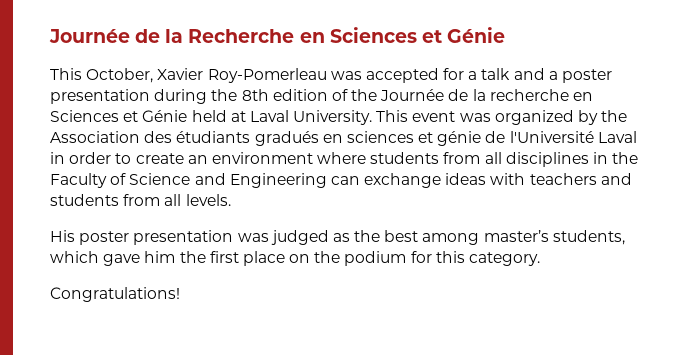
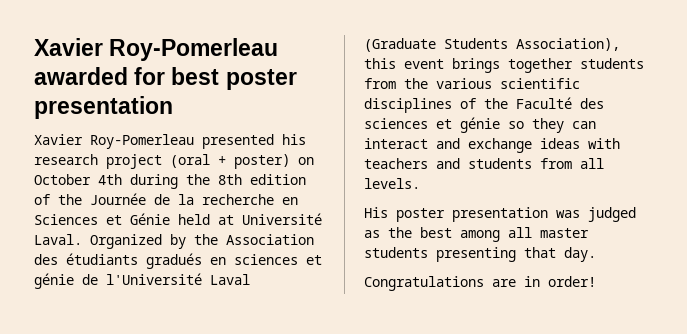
- Journée de la Recherche en Sciences et Génie
- This October, Xavier Roy-Pomerleau was accepted for a talk and a poster presentation during the 8th edition of the Journée de la recherche en Sciences et Génie held at Laval University. This event was organized by the Association des étudiants gradués en sciences et génie de l'Université Laval in order to create an environment where students from all disciplines in the Faculty of Science and Engineering can exchange ideas with teachers and students from all levels.
+ Xavier Roy-Pomerleau awarded for best poster presentation
+ Xavier Roy-Pomerleau presented his research project (oral + poster) on October 4th during the 8th edition of the Journée de la recherche en Sciences et Génie held at Université Laval. Organized by the Association des étudiants gradués en sciences et génie de l'Université Laval (Graduate Students Association), this event brings together students from the various scientific disciplines of the Faculté des sciences et génie so they can interact and exchange ideas with teachers and students from all levels.
- His poster presentation was judged as the best among master’s students, which gave him the first place on the podium for this category.
- Congratulations!
+ His poster presentation was judged as the best among all master students presenting that day.
+ Congratulations are in order!

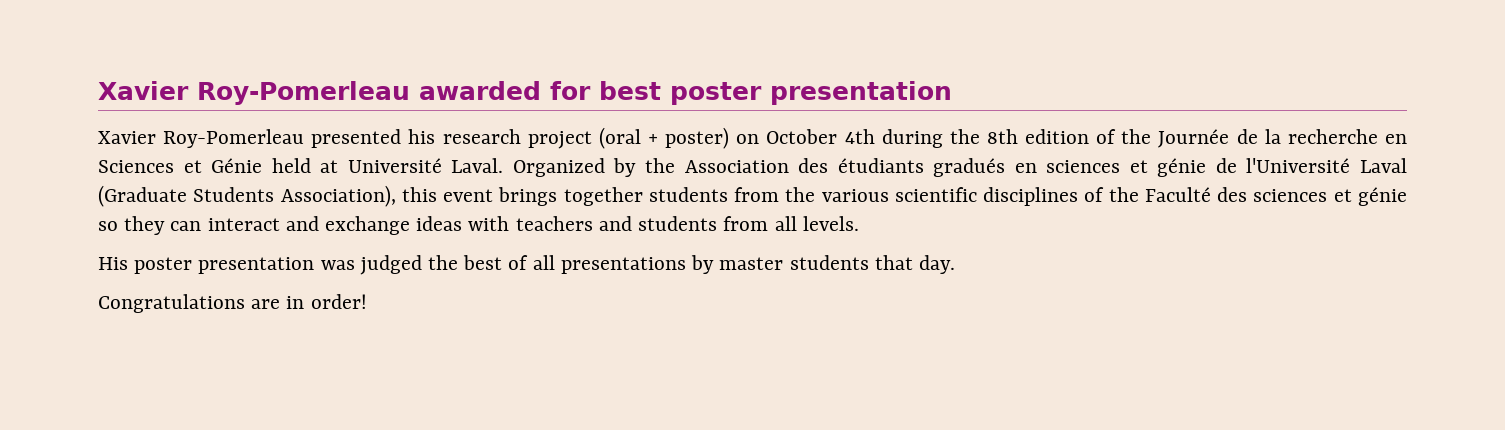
- His poster presentation was judged as the best among all master students presenting that day.
+ His poster presentation was judged the best of all presentations by master students that day.

